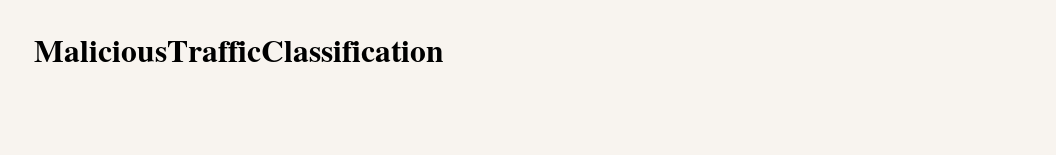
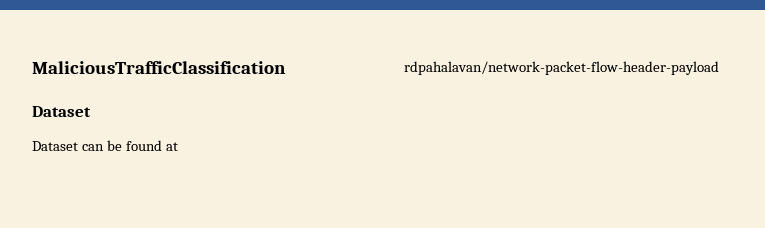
  MaliciousTrafficClassification
+ Dataset
+ Dataset can be found at rdpahalavan/network-packet-flow-header-payload

